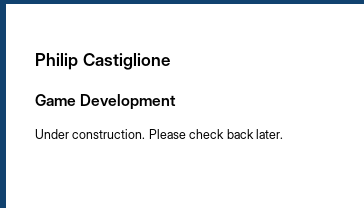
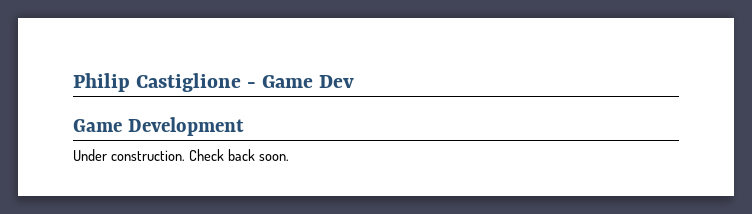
- Philip Castiglione
+ Philip Castiglione - Game Dev
- Please check back later.
+ Check back soon.

